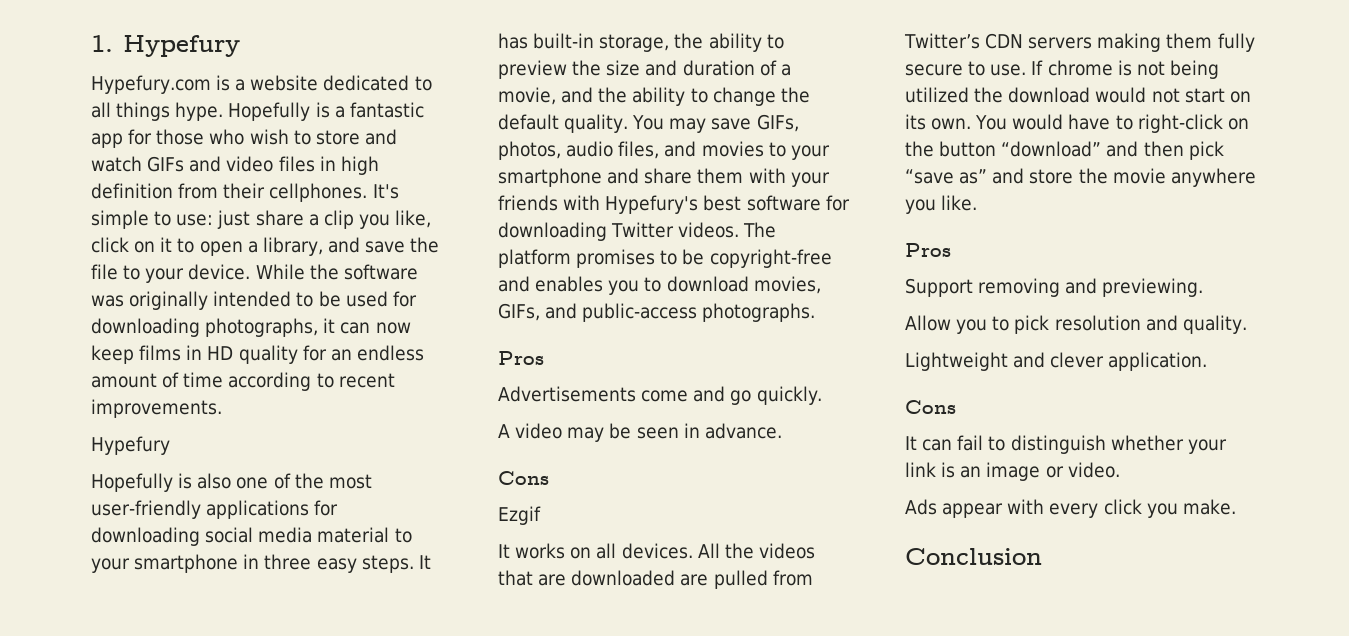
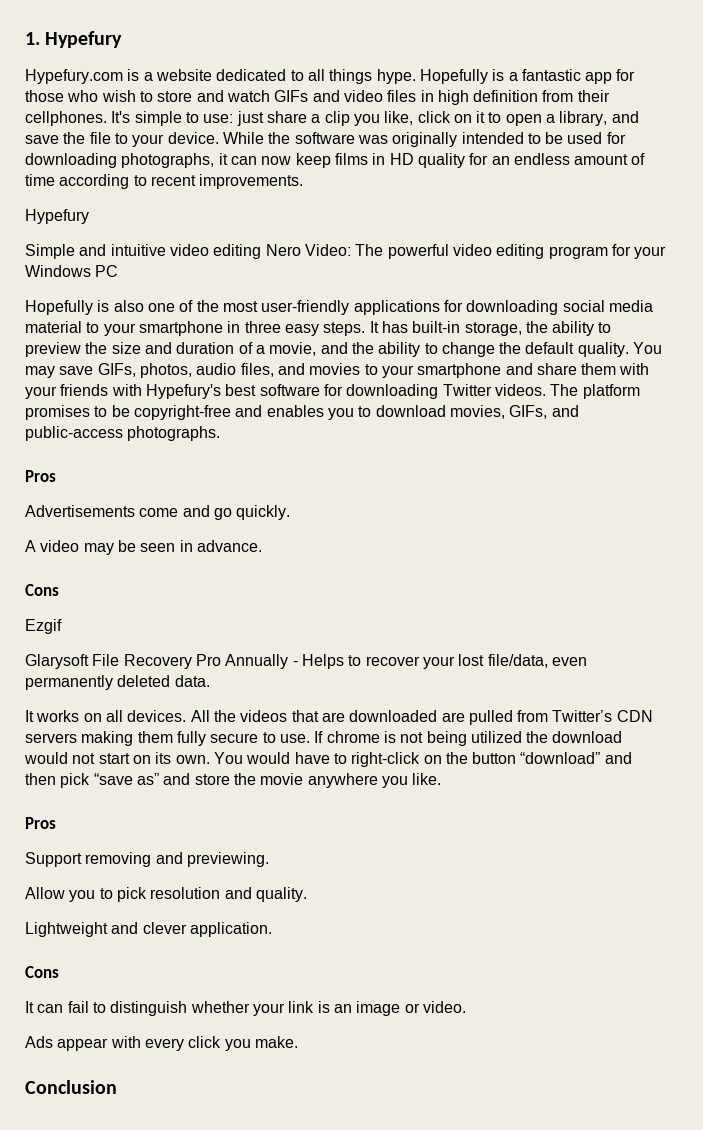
+ Simple and intuitive video editing Nero Video: The powerful video editing program for your Windows PC
+ Glarysoft File Recovery Pro Annually - Helps to recover your lost file/data, even permanently deleted data.

